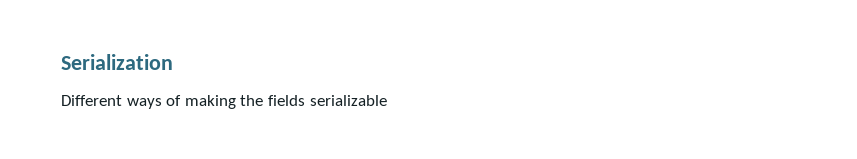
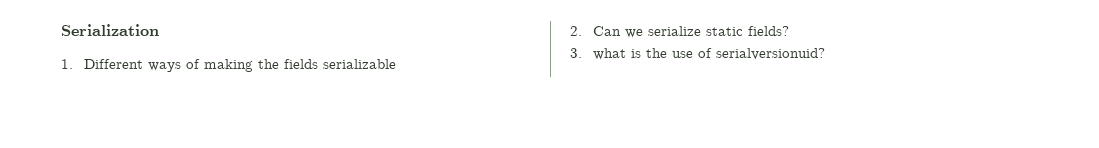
- Different ways of making the fields serializable
+ 1. Different ways of making the fields serializable
+ 2. Can we serialize static fields?
+ 3. what is the use of serialversionuid?

